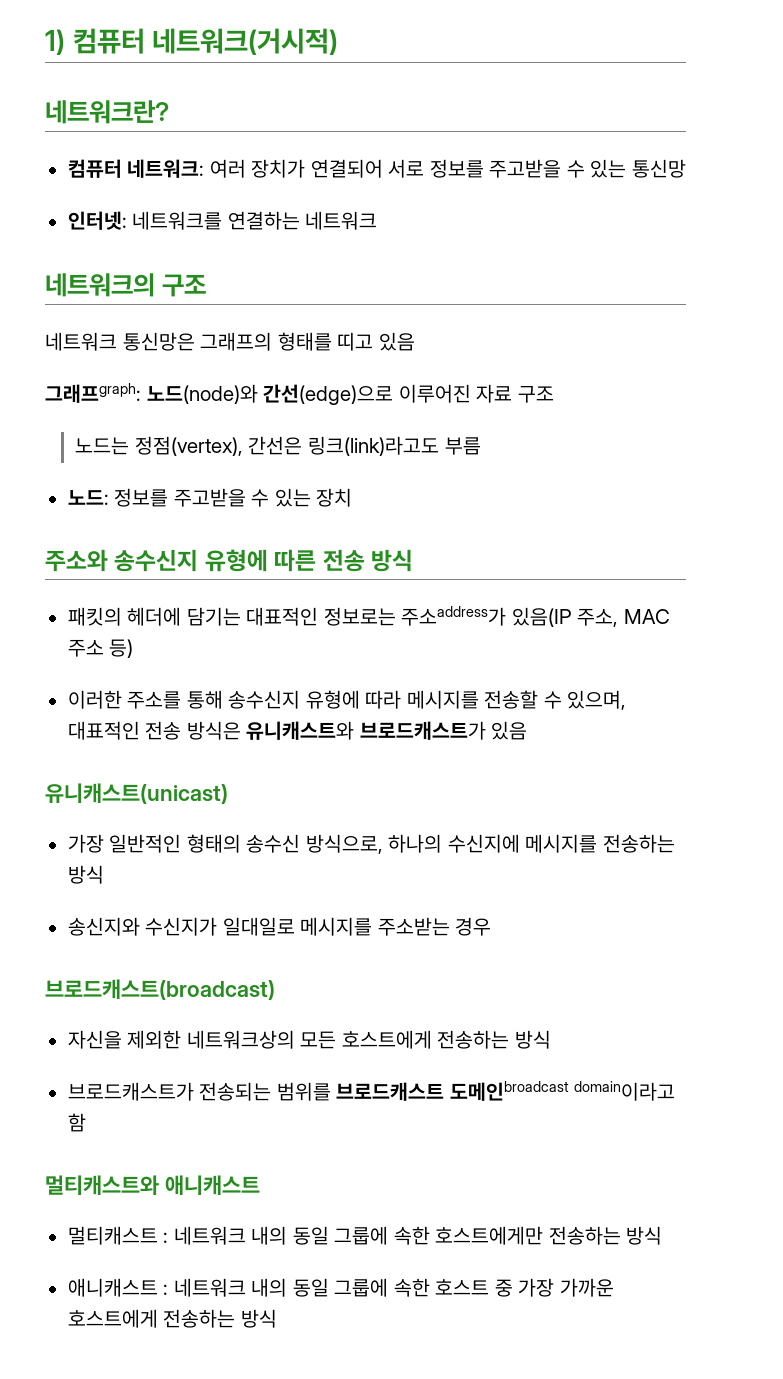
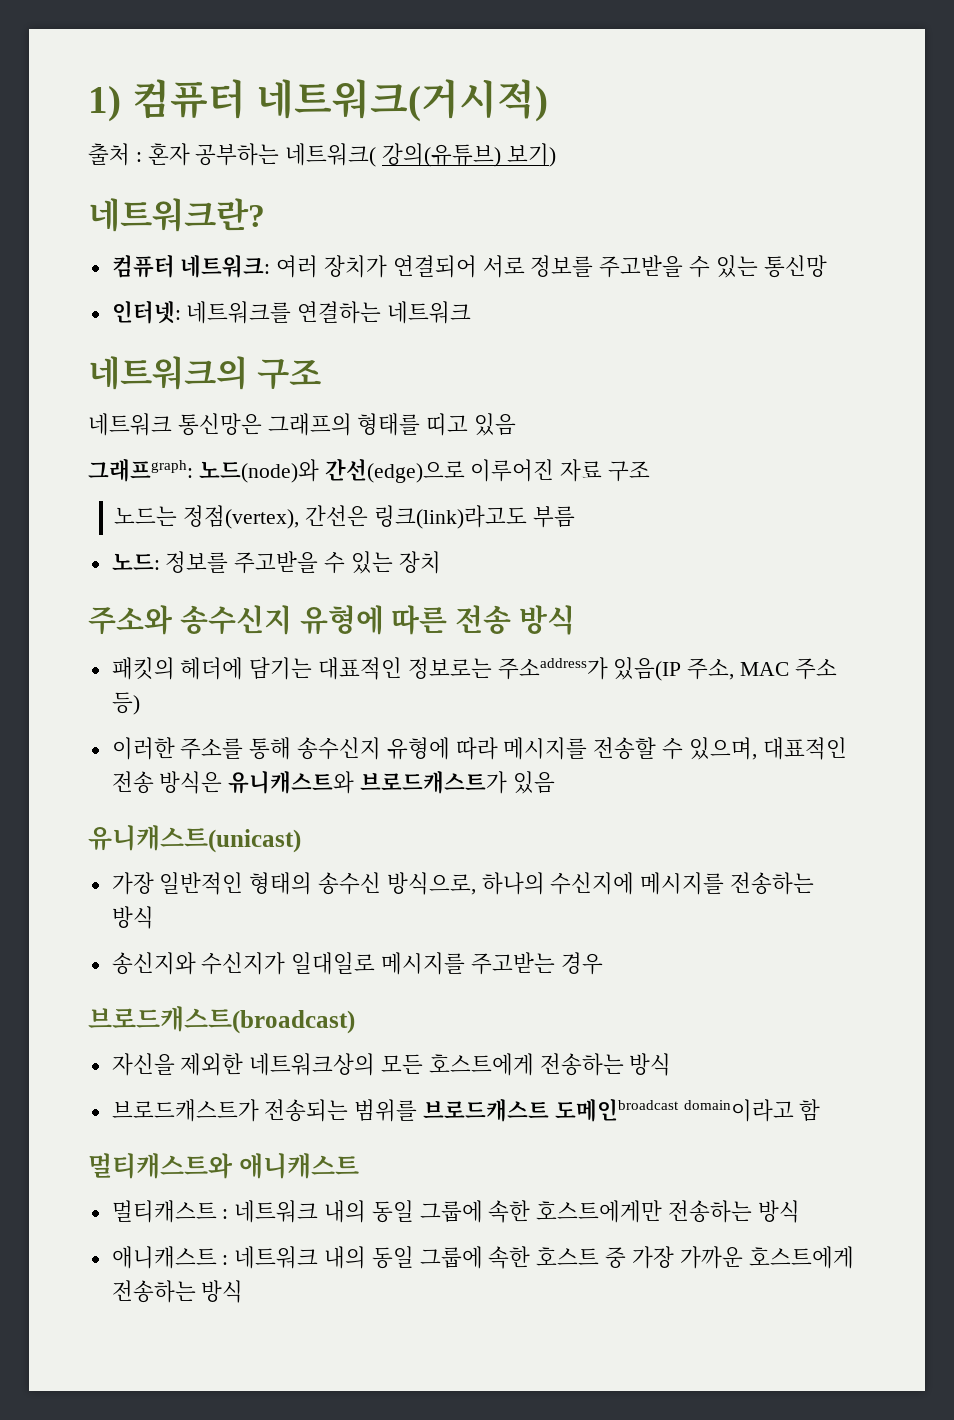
+ 출처 : 혼자 공부하는 네트워크( 강의(유튜브) 보기)
- 송신지와 수신지가 일대일로 메시지를 주소받는 경우
+ 송신지와 수신지가 일대일로 메시지를 주고받는 경우

